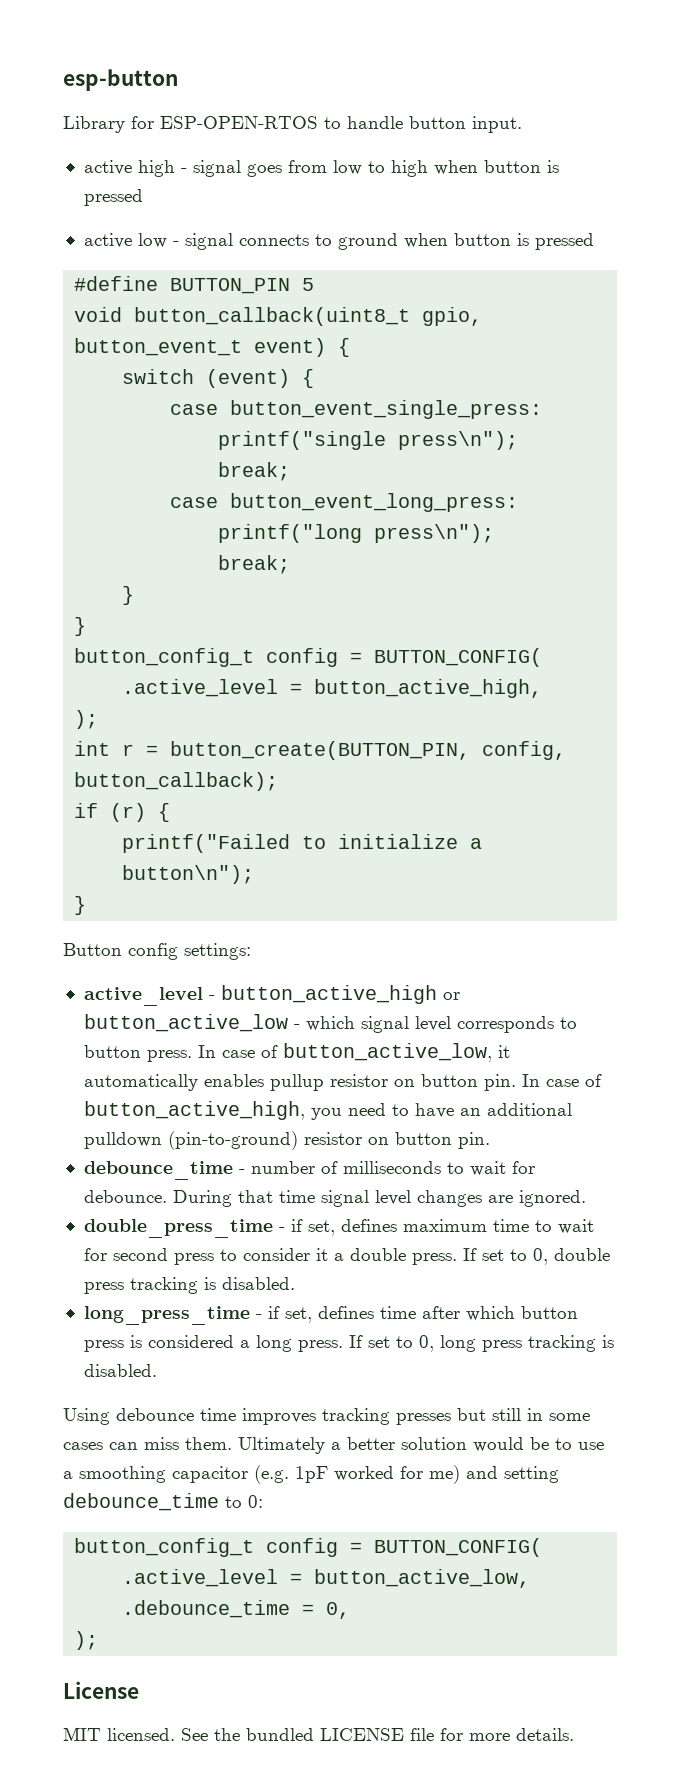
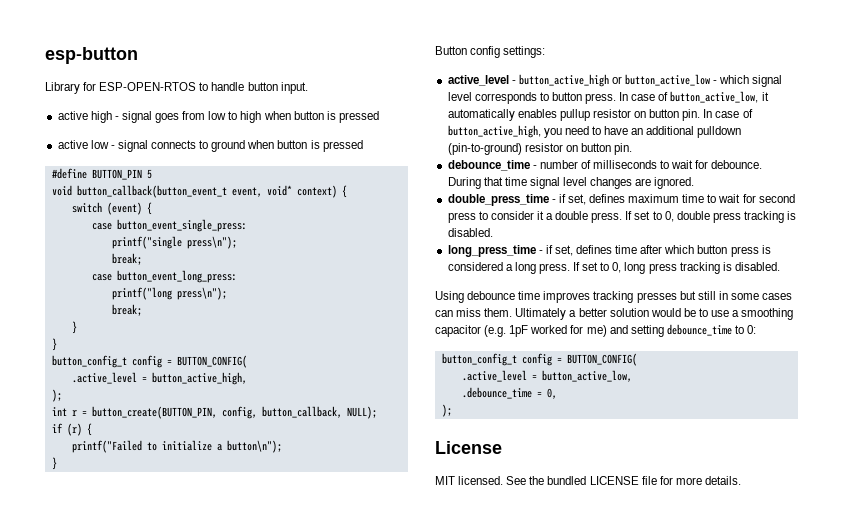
- void button_callback(uint8_t gpio, button_event_t event) {
+ void button_callback(button_event_t event, void* context) {
- int r = button_create(BUTTON_PIN, config, button_callback);
+ int r = button_create(BUTTON_PIN, config, button_callback, NULL);

